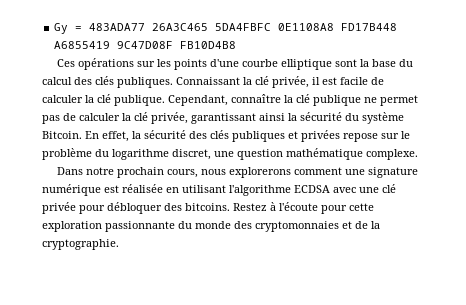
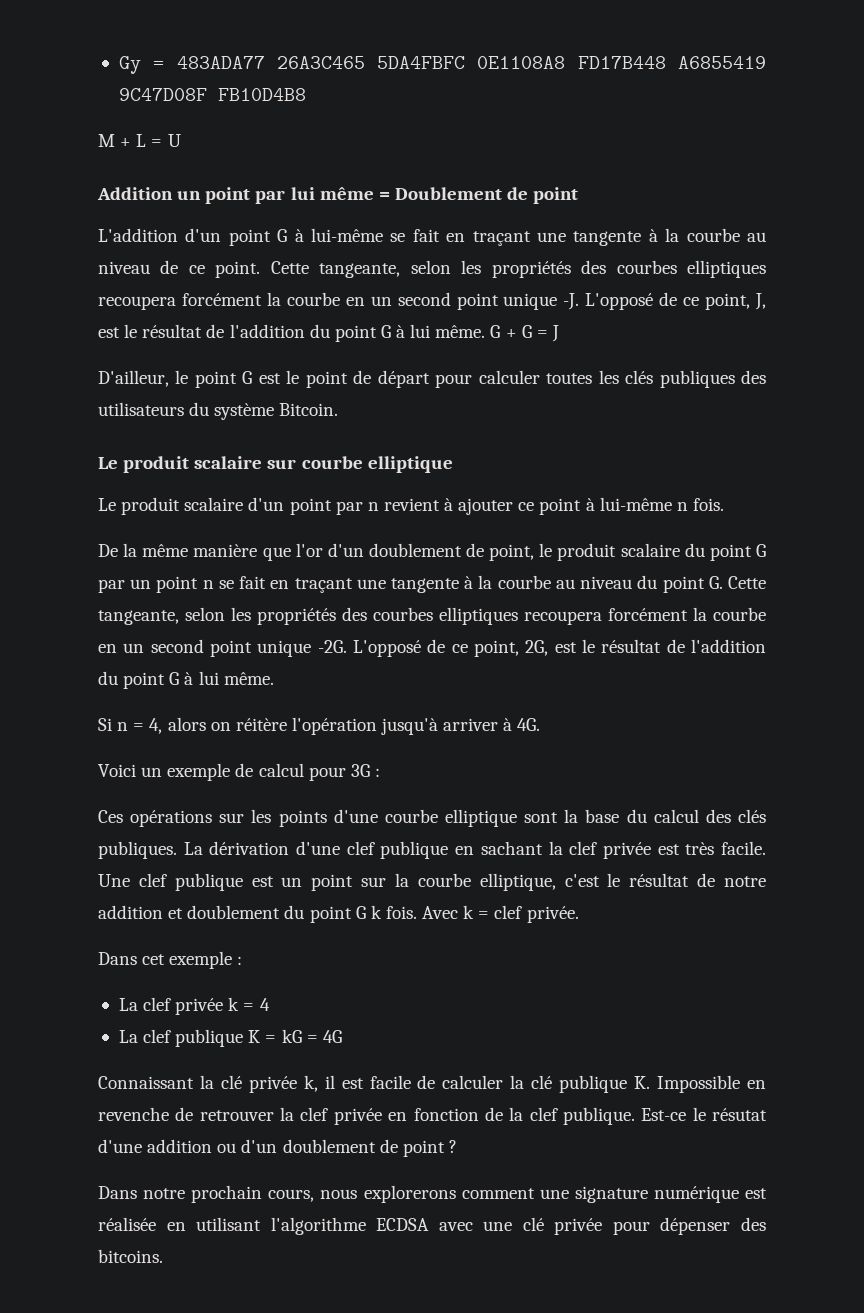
+ M + L = U
+ Addition un point par lui même = Doublement de point
+ L'addition d'un point G à lui-même se fait en traçant une tangente à la courbe au niveau de ce point. Cette tangeante, selon les propriétés des courbes elliptiques recoupera forcément la courbe en un second point unique -J. L'opposé de ce point, J, est le résultat de l'addition du point G à lui même. G + G = J
+ D'ailleur, le point G est le point de départ pour calculer toutes les clés publiques des utilisateurs du système Bitcoin.
+ Le produit scalaire sur courbe elliptique
+ Le produit scalaire d'un point par n revient à ajouter ce point à lui-même n fois.
+ De la même manière que l'or d'un doublement de point, le produit scalaire du point G par un point n se fait en traçant une tangente à la courbe au niveau du point G. Cette tangeante, selon les propriétés des courbes elliptiques recoupera forcément la courbe en un second point unique -2G. L'opposé de ce point, 2G, est le résultat de l'addition du point G à lui même.
+ Si n = 4, alors on réitère l'opération jusqu'à arriver à 4G.
+ Voici un exemple de calcul pour 3G :
- Ces opérations sur les points d'une courbe elliptique sont la base du calcul des clés publiques. Connaissant la clé privée, il est facile de calculer la clé publique. Cependant, connaître la clé publique ne permet pas de calculer la clé privée, garantissant ainsi la sécurité du système Bitcoin. En effet, la sécurité des clés publiques et privées repose sur le problème du logarithme discret, une question mathématique complexe.
+ Ces opérations sur les points d'une courbe elliptique sont la base du calcul des clés publiques. La dérivation d'une clef publique en sachant la clef privée est très facile. Une clef publique est un point sur la courbe elliptique, c'est le résultat de notre addition et doublement du point G k fois. Avec k = clef privée.
+ Dans cet exemple :
+ La clef privée k = 4
+ La clef publique K = kG = 4G
+ Connaissant la clé privée k, il est facile de calculer la clé publique K. Impossible en revenche de retrouver la clef privée en fonction de la clef publique. Est-ce le résutat d'une addition ou d'un doublement de point ?
- Dans notre prochain cours, nous explorerons comment une signature numérique est réalisée en utilisant l'algorithme ECDSA avec une clé privée pour débloquer des bitcoins. Restez à l'écoute pour cette exploration passionnante du monde des cryptomonnaies et de la cryptographie.
+ Dans notre prochain cours, nous explorerons comment une signature numérique est réalisée en utilisant l'algorithme ECDSA avec une clé privée pour dépenser des bitcoins.

